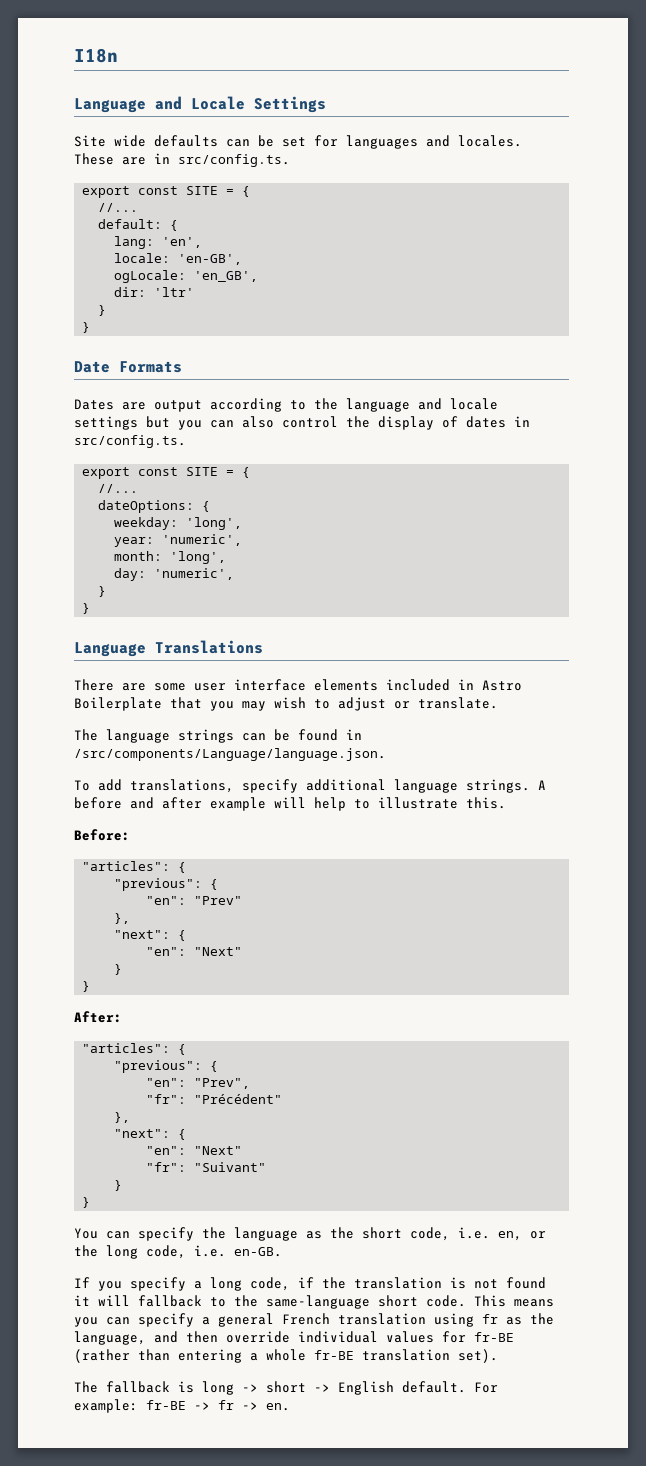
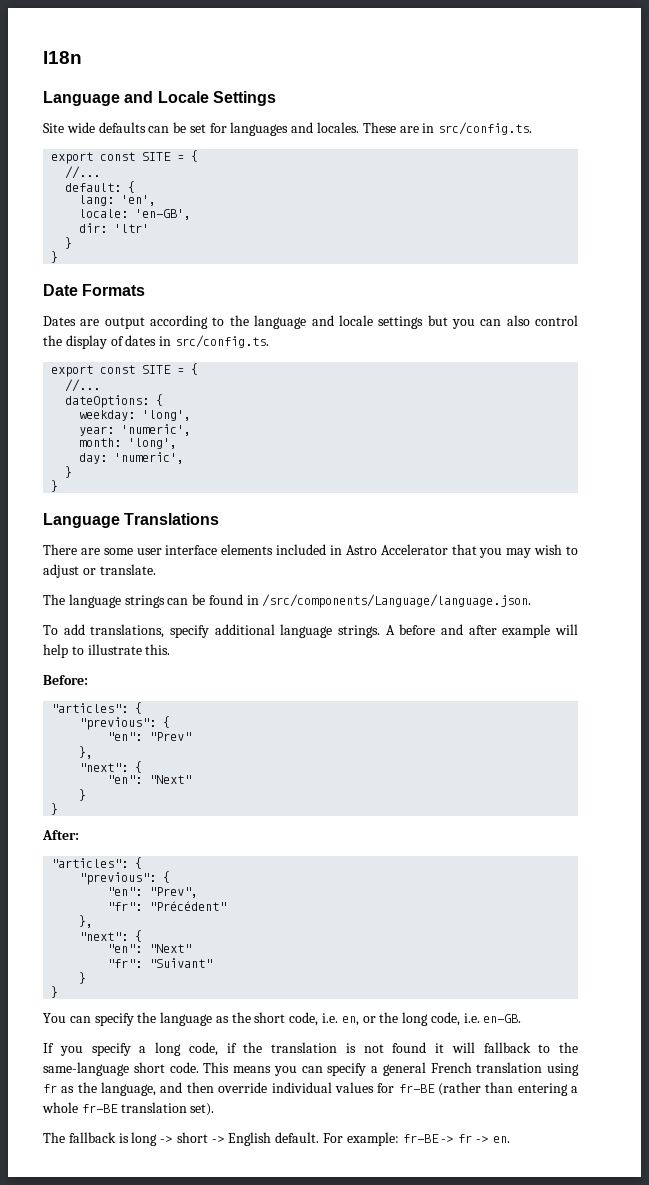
- ogLocale: 'en_GB',
- There are some user interface elements included in Astro Boilerplate that you may wish to adjust or translate.
+ There are some user interface elements included in Astro Accelerator that you may wish to adjust or translate.

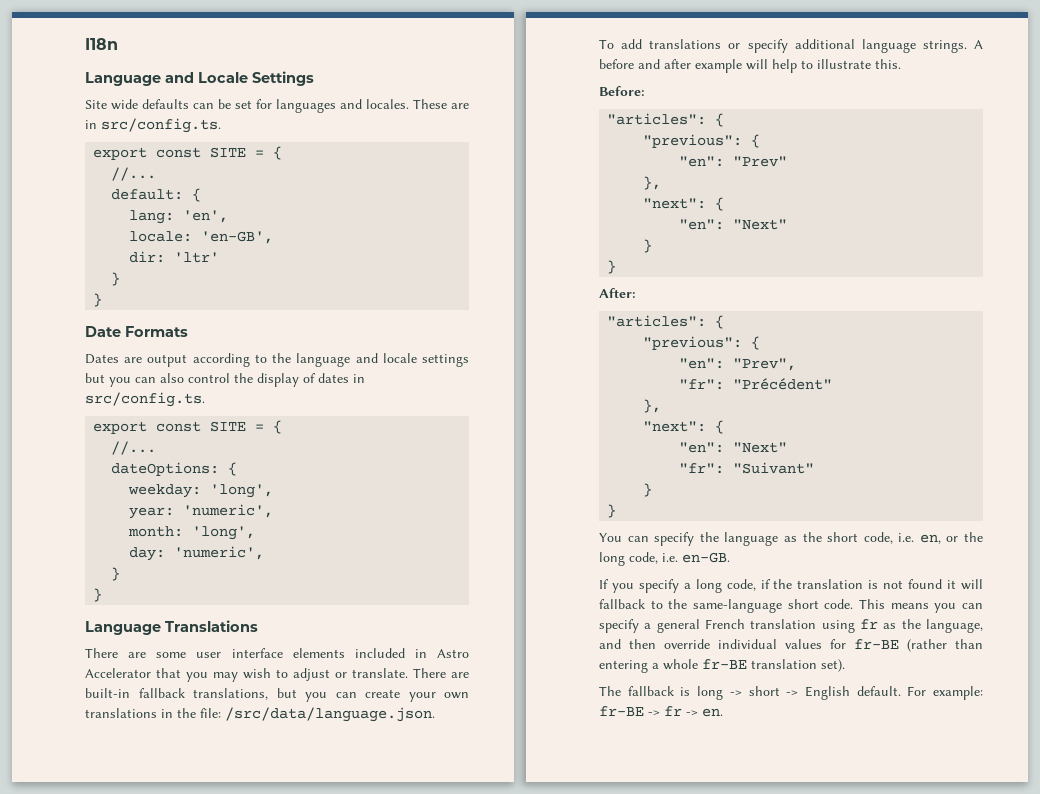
- There are some user interface elements included in Astro Accelerator that you may wish to adjust or translate.
- The language strings can be found in /src/components/Language/language.json.
+ There are some user interface elements included in Astro Accelerator that you may wish to adjust or translate. There are built-in fallback translations, but you can create your own translations in the file: /src/data/language.json.
- To add translations, specify additional language strings.
+ To add translations or specify additional language strings.

